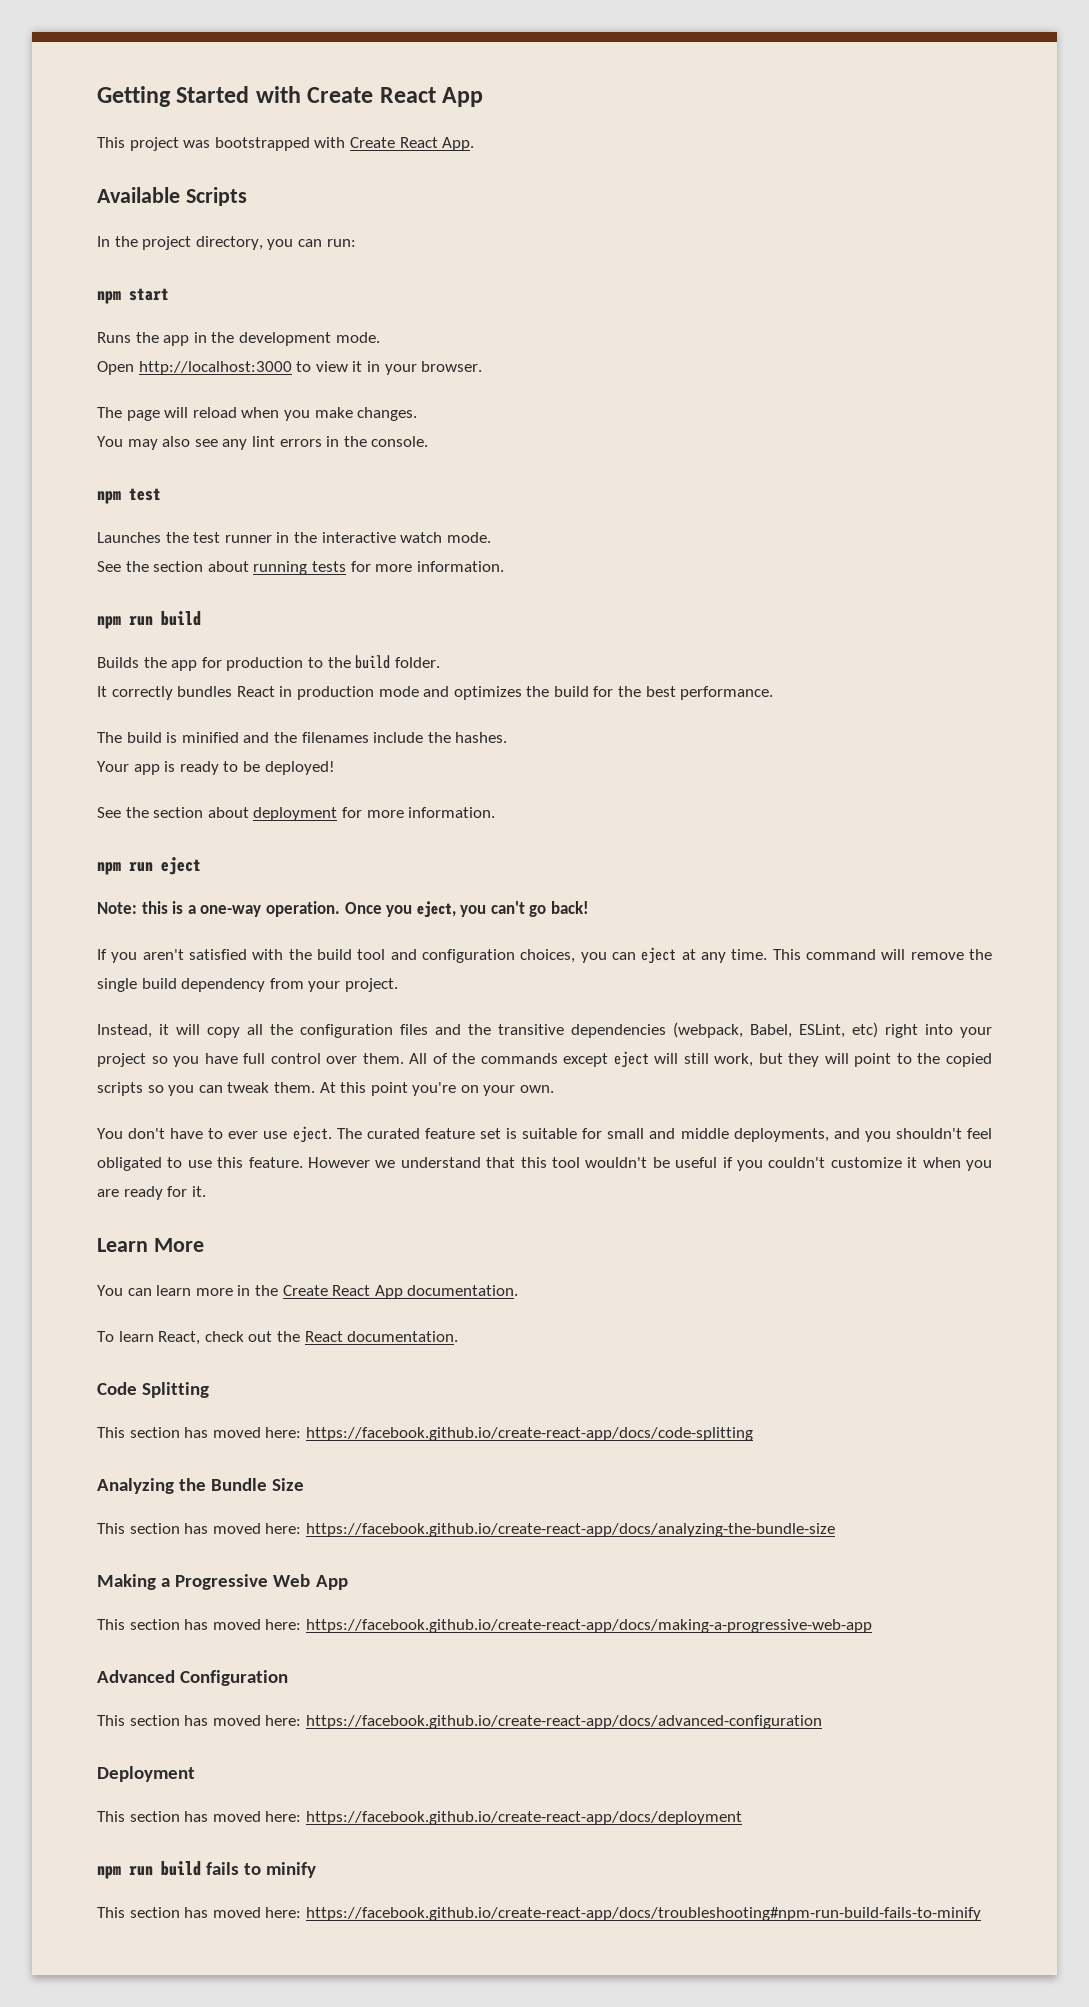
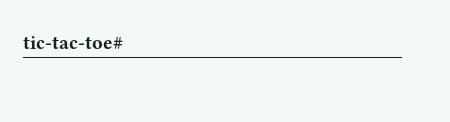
- Getting Started with Create React App
- This project was bootstrapped with Create React App.
- Available Scripts
- In the project directory, you can run:
- npm start
- Runs the app in the development mode.
- Open http://localhost:3000 to view it in your browser.
- The page will reload when you make changes.
- You may also see any lint errors in the console.
- npm test
- Launches the test runner in the interactive watch mode.
- See the section about running tests for more information.
- npm run build
- Builds the app for production to the build folder.
- It correctly bundles React in production mode and optimizes the build for the best performance.
- The build is minified and the filenames include the hashes.
- Your app is ready to be deployed!
- See the section about deployment for more information.
- npm run eject
- Note: this is a one-way operation. Once you eject, you can't go back!
- If you aren't satisfied with the build tool and configuration choices, you can eject at any time. This command will remove the single build dependency from your project.
- Instead, it will copy all the configuration files and the transitive dependencies (webpack, Babel, ESLint, etc) right into your project so you have full control over them. All of the commands except eject will still work, but they will point to the copied scripts so you can tweak them. At this point you're on your own.
- You don't have to ever use eject. The curated feature set is suitable for small and middle deployments, and you shouldn't feel obligated to use this feature. However we understand that this tool wouldn't be useful if you couldn't customize it when you are ready for it.
- Learn More
- You can learn more in the Create React App documentation.
- To learn React, check out the React documentation.
- Code Splitting
- This section has moved here: https://facebook.github.io/create-react-app/docs/code-splitting
- Analyzing the Bundle Size
- This section has moved here: https://facebook.github.io/create-react-app/docs/analyzing-the-bundle-size
- Making a Progressive Web App
- This section has moved here: https://facebook.github.io/create-react-app/docs/making-a-progressive-web-app
- Advanced Configuration
- This section has moved here: https://facebook.github.io/create-react-app/docs/advanced-configuration
- Deployment
- This section has moved here: https://facebook.github.io/create-react-app/docs/deployment
- npm run build fails to minify
- This section has moved here: https://facebook.github.io/create-react-app/docs/troubleshooting#npm-run-build-fails-to-minify
+ tic-tac-toe#

